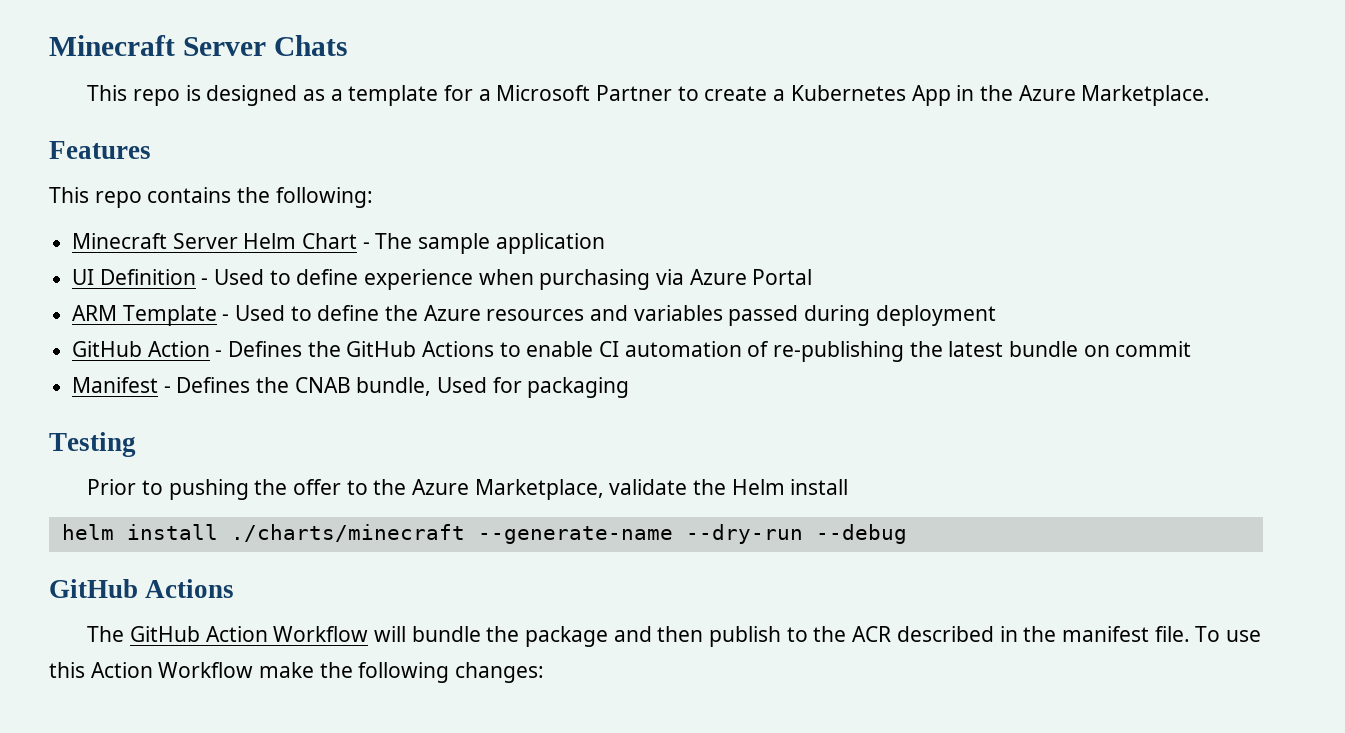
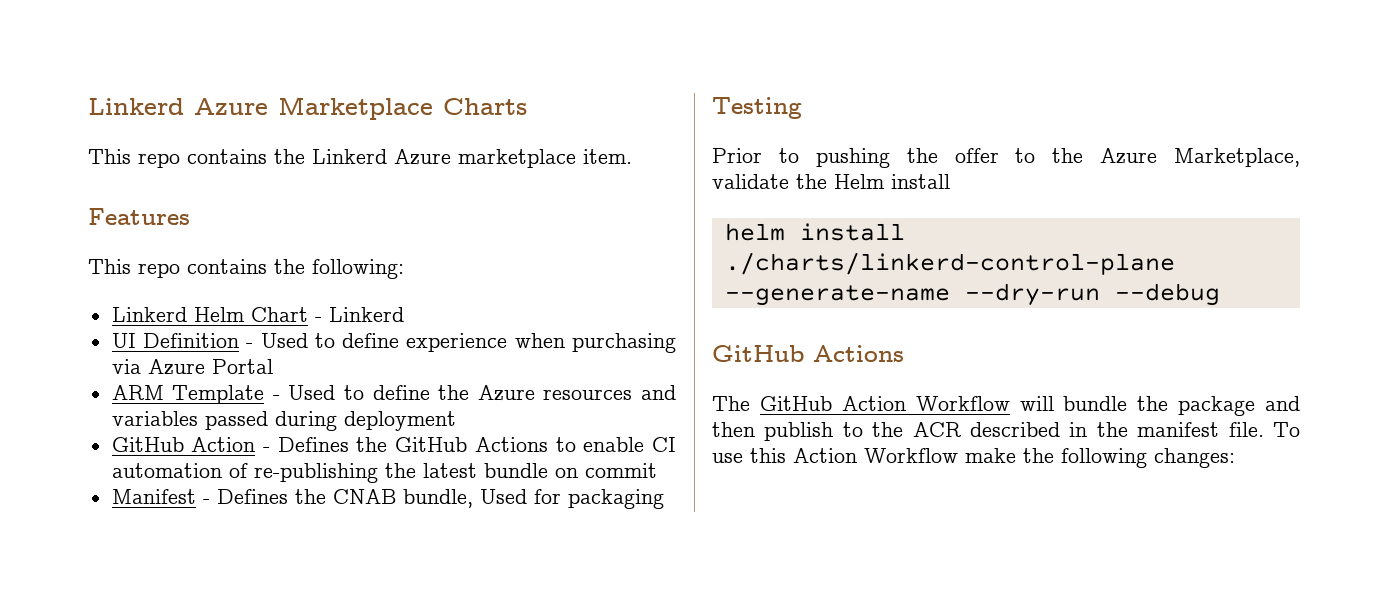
- Minecraft Server Chats
- This repo is designed as a template for a Microsoft Partner to create a Kubernetes App in the Azure Marketplace.
+ Linkerd Azure Marketplace Charts
+ This repo contains the Linkerd Azure marketplace item.
- Minecraft Server Helm Chart - The sample application
+ Linkerd Helm Chart - Linkerd
- helm install ./charts/minecraft --generate-name --dry-run --debug
+ helm install ./charts/linkerd-control-plane --generate-name --dry-run --debug

